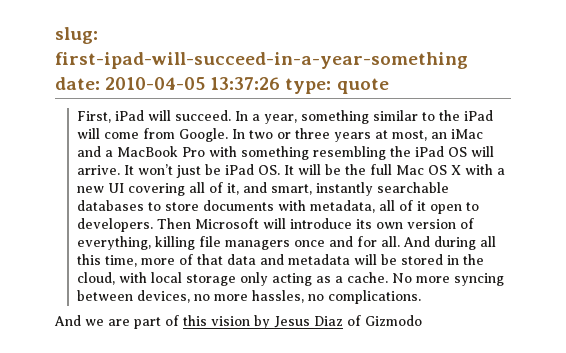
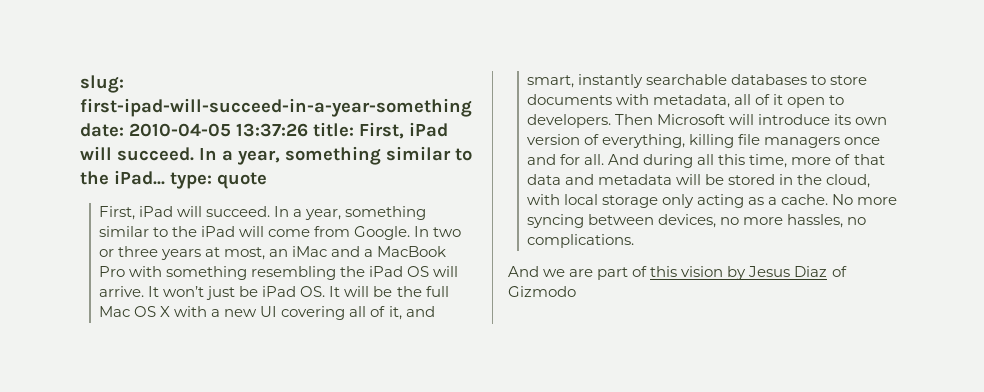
- slug: first-ipad-will-succeed-in-a-year-something date: 2010-04-05 13:37:26 type: quote
+ slug: first-ipad-will-succeed-in-a-year-something date: 2010-04-05 13:37:26 title: First, iPad will succeed. In a year, something similar to the iPad... type: quote

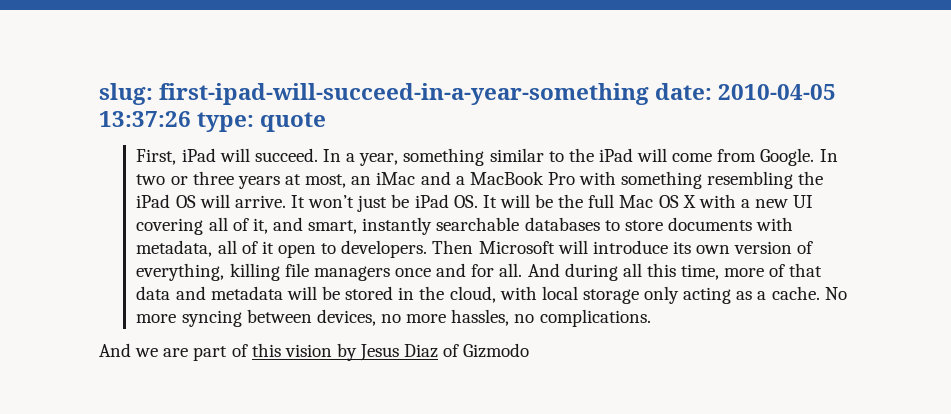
- slug: first-ipad-will-succeed-in-a-year-something date: 2010-04-05 13:37:26 title: First, iPad will succeed. In a year, something similar to the iPad... type: quote
+ slug: first-ipad-will-succeed-in-a-year-something date: 2010-04-05 13:37:26 type: quote

